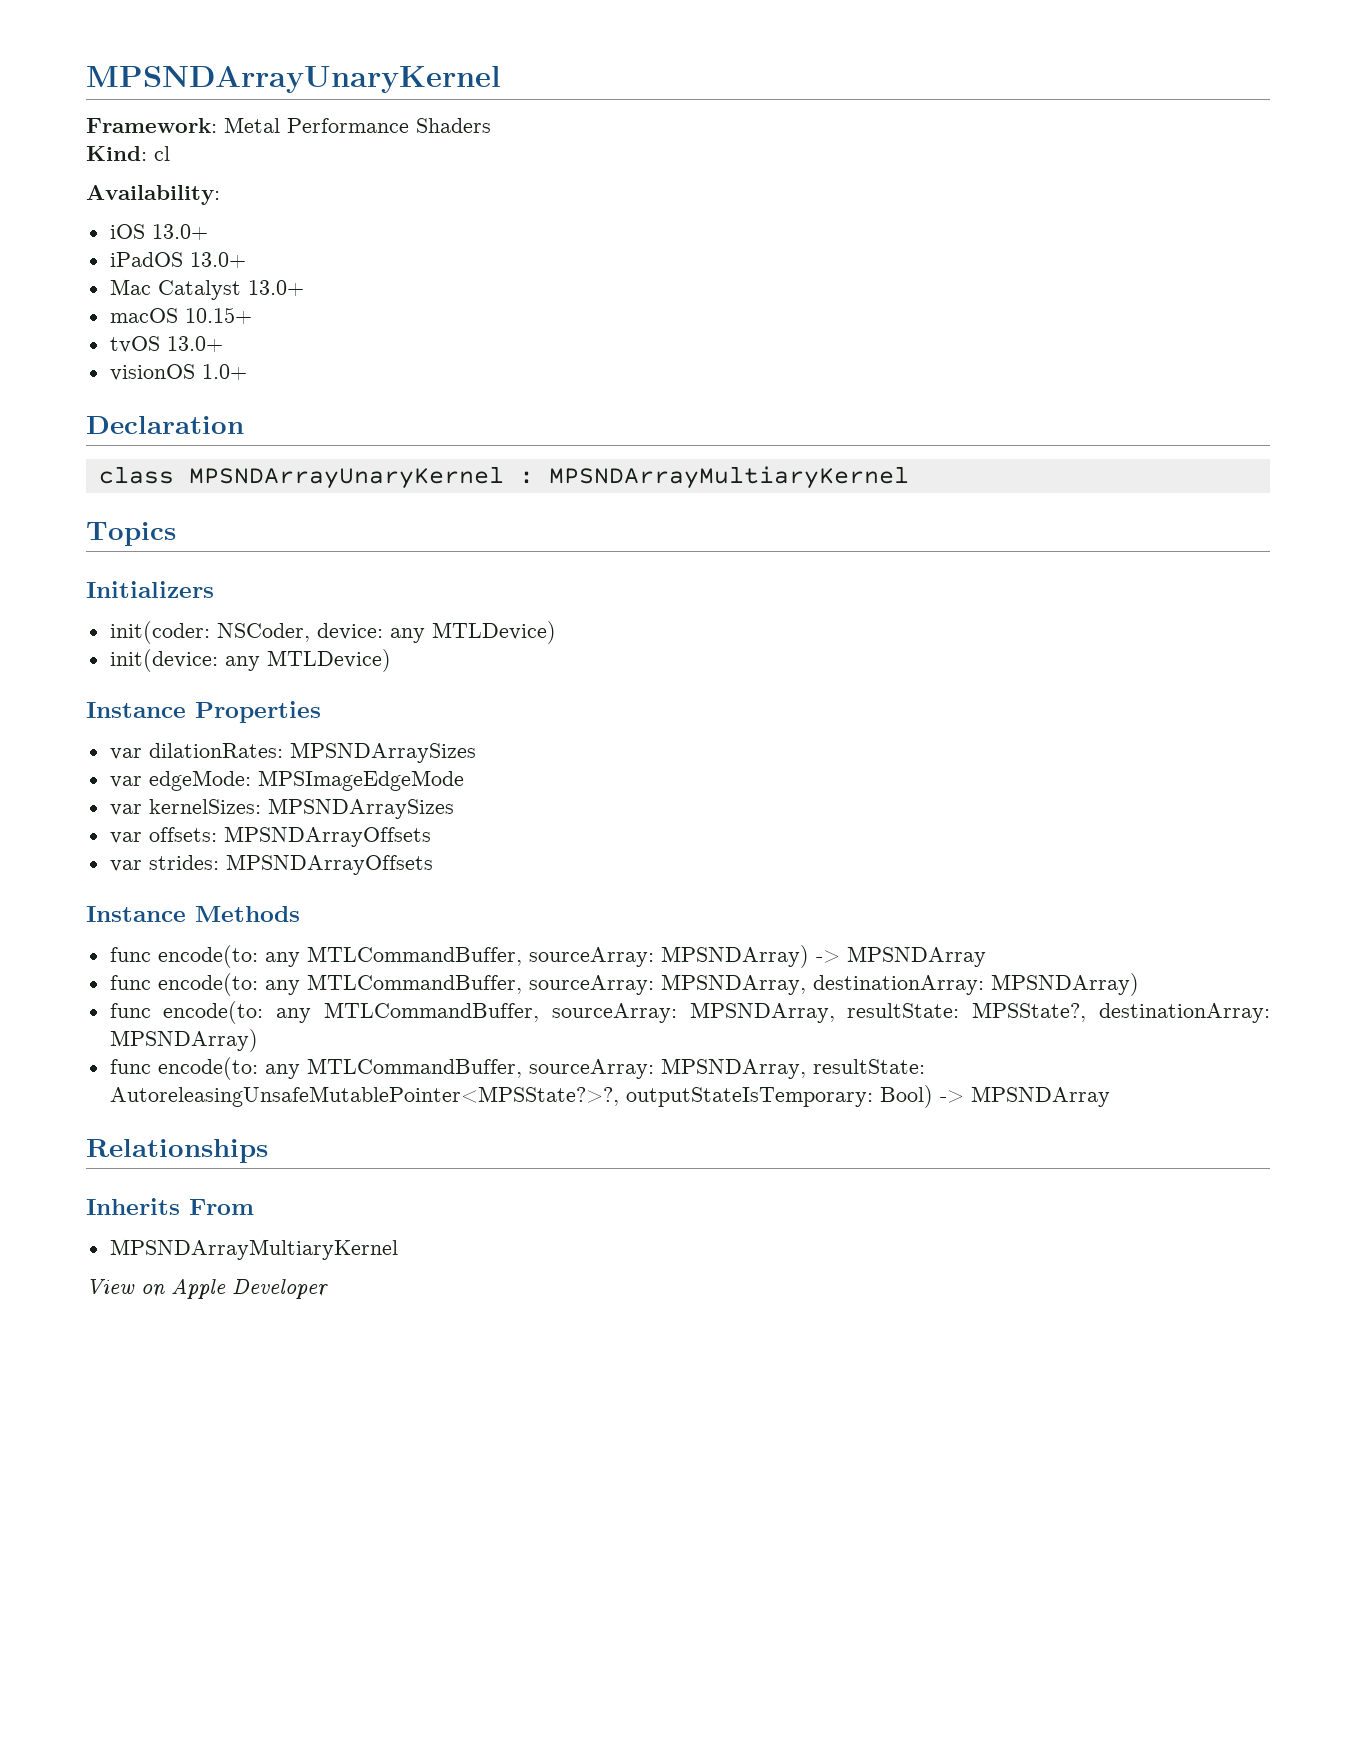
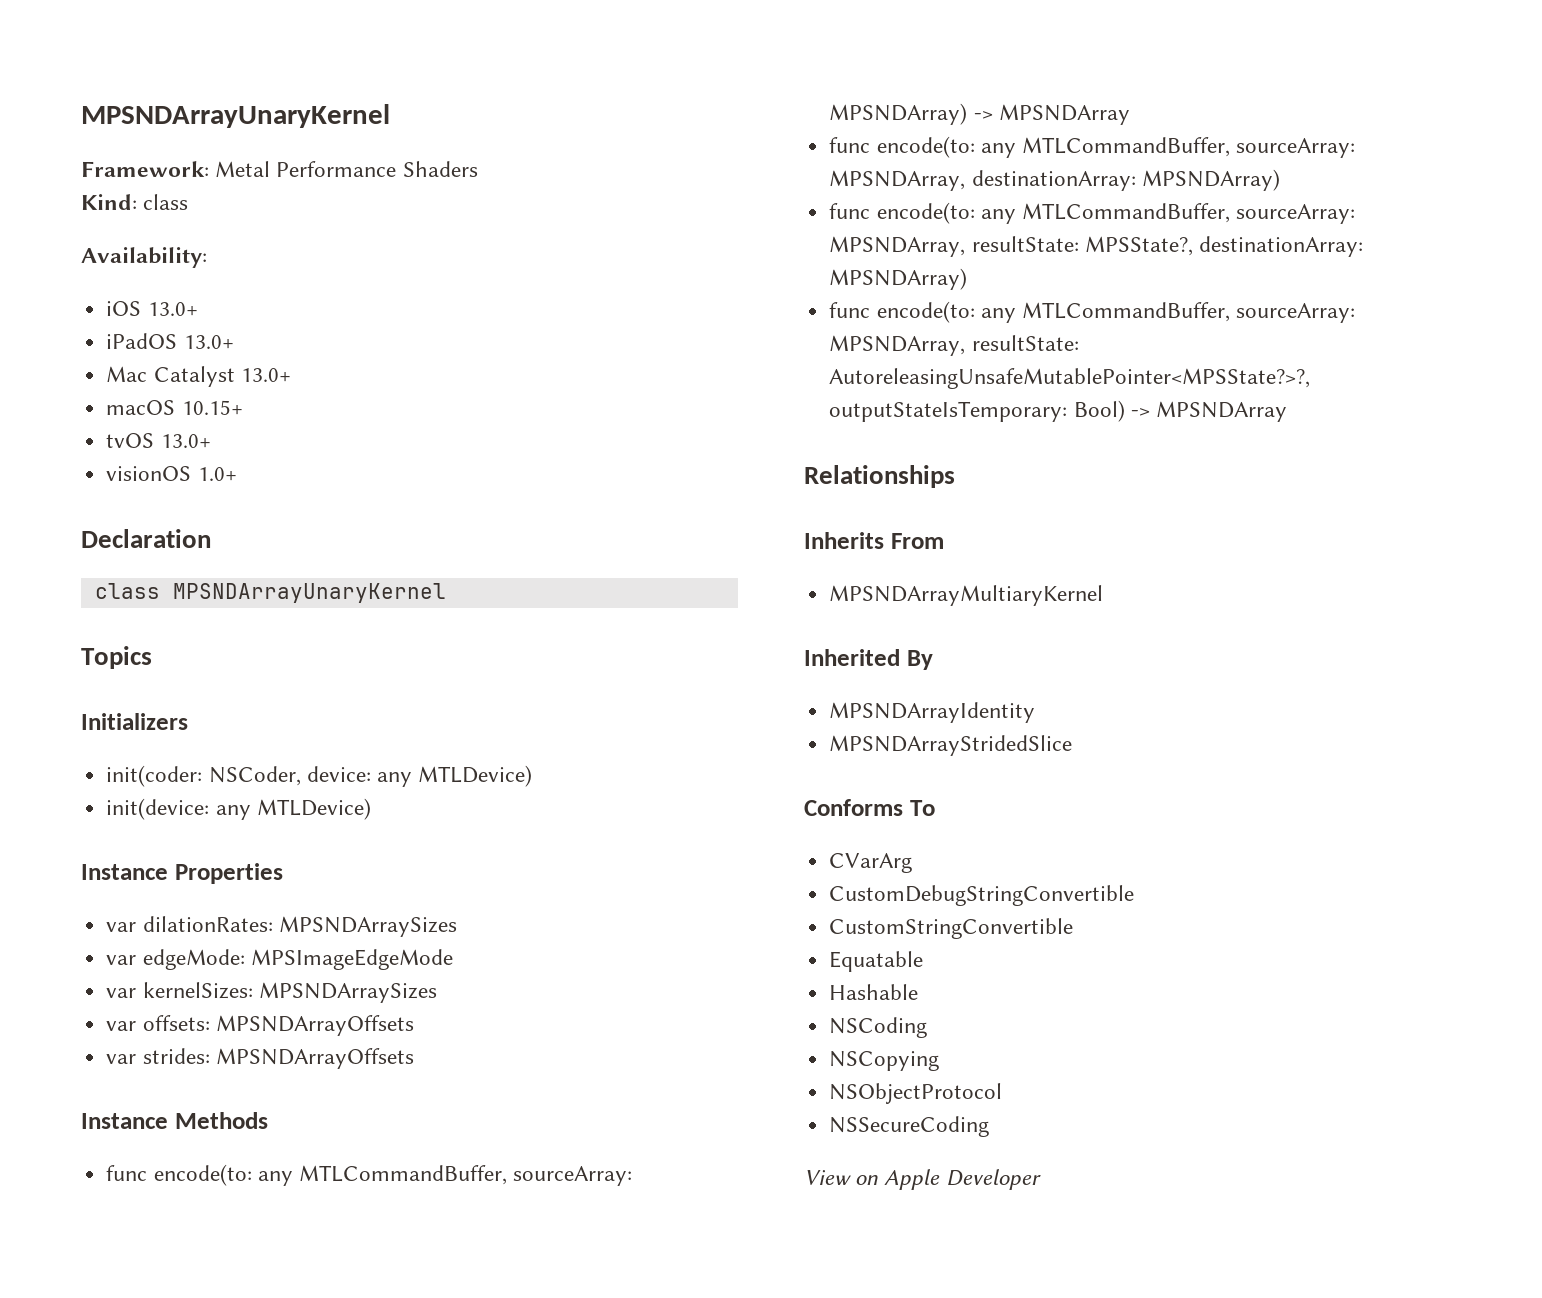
- Kind: cl
+ Kind: class
- class MPSNDArrayUnaryKernel : MPSNDArrayMultiaryKernel
+ class MPSNDArrayUnaryKernel
+ Inherited By
+ MPSNDArrayIdentity
+ MPSNDArrayStridedSlice
+ Conforms To
+ CVarArg
+ CustomDebugStringConvertible
+ CustomStringConvertible
+ Equatable
+ Hashable
+ NSCoding
+ NSCopying
+ NSObjectProtocol
+ NSSecureCoding

